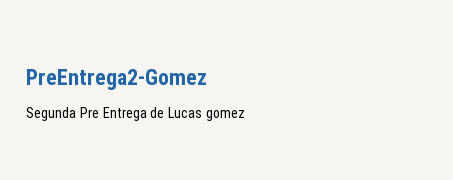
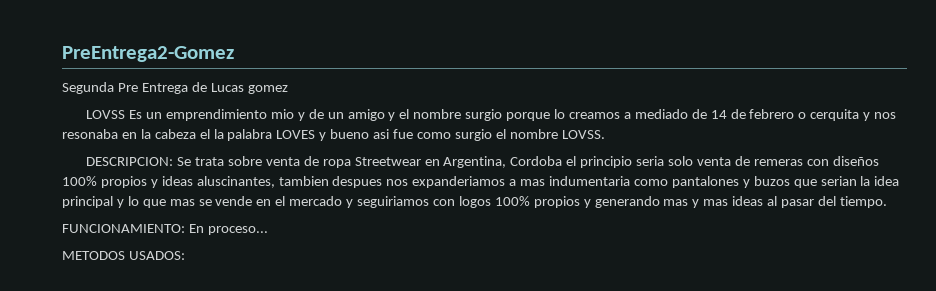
+ LOVSS Es un emprendimiento mio y de un amigo y el nombre surgio porque lo creamos a mediado de 14 de febrero o cerquita y nos resonaba en la cabeza el la palabra LOVES y bueno asi fue como surgio el nombre LOVSS.
+ DESCRIPCION: Se trata sobre venta de ropa Streetwear en Argentina, Cordoba el principio seria solo venta de remeras con diseños 100% propios y ideas aluscinantes, tambien despues nos expanderiamos a mas indumentaria como pantalones y buzos que serian la idea principal y lo que mas se vende en el mercado y seguiriamos con logos 100% propios y generando mas y mas ideas al pasar del tiempo.
+ FUNCIONAMIENTO: En proceso...
+ METODOS USADOS:

